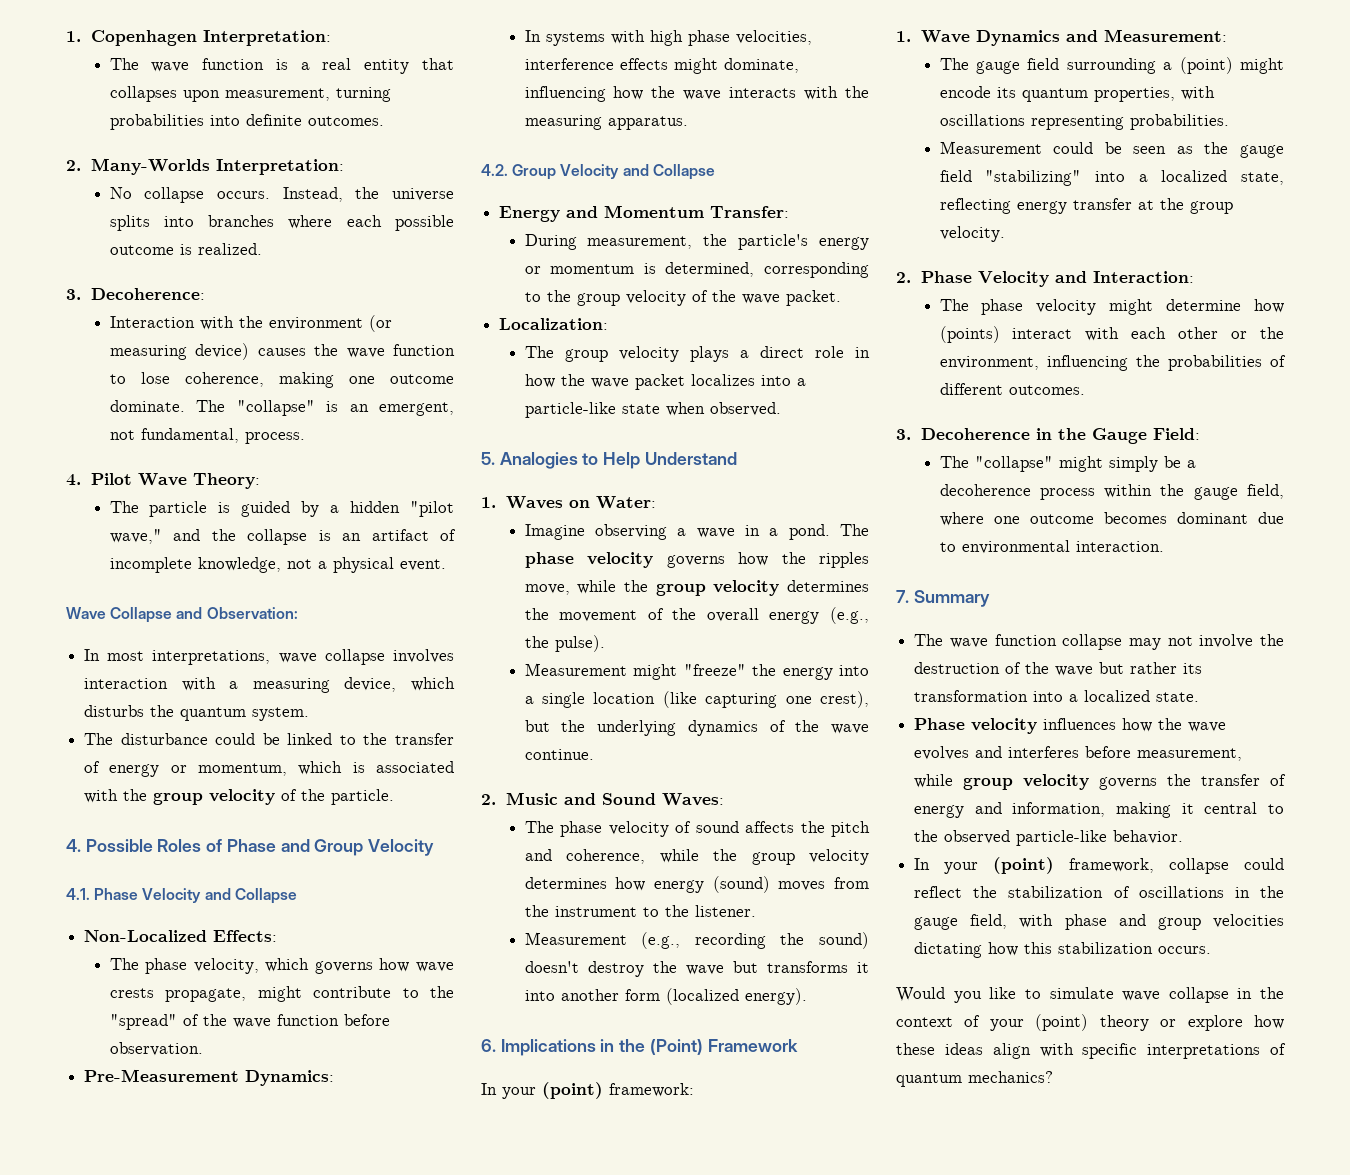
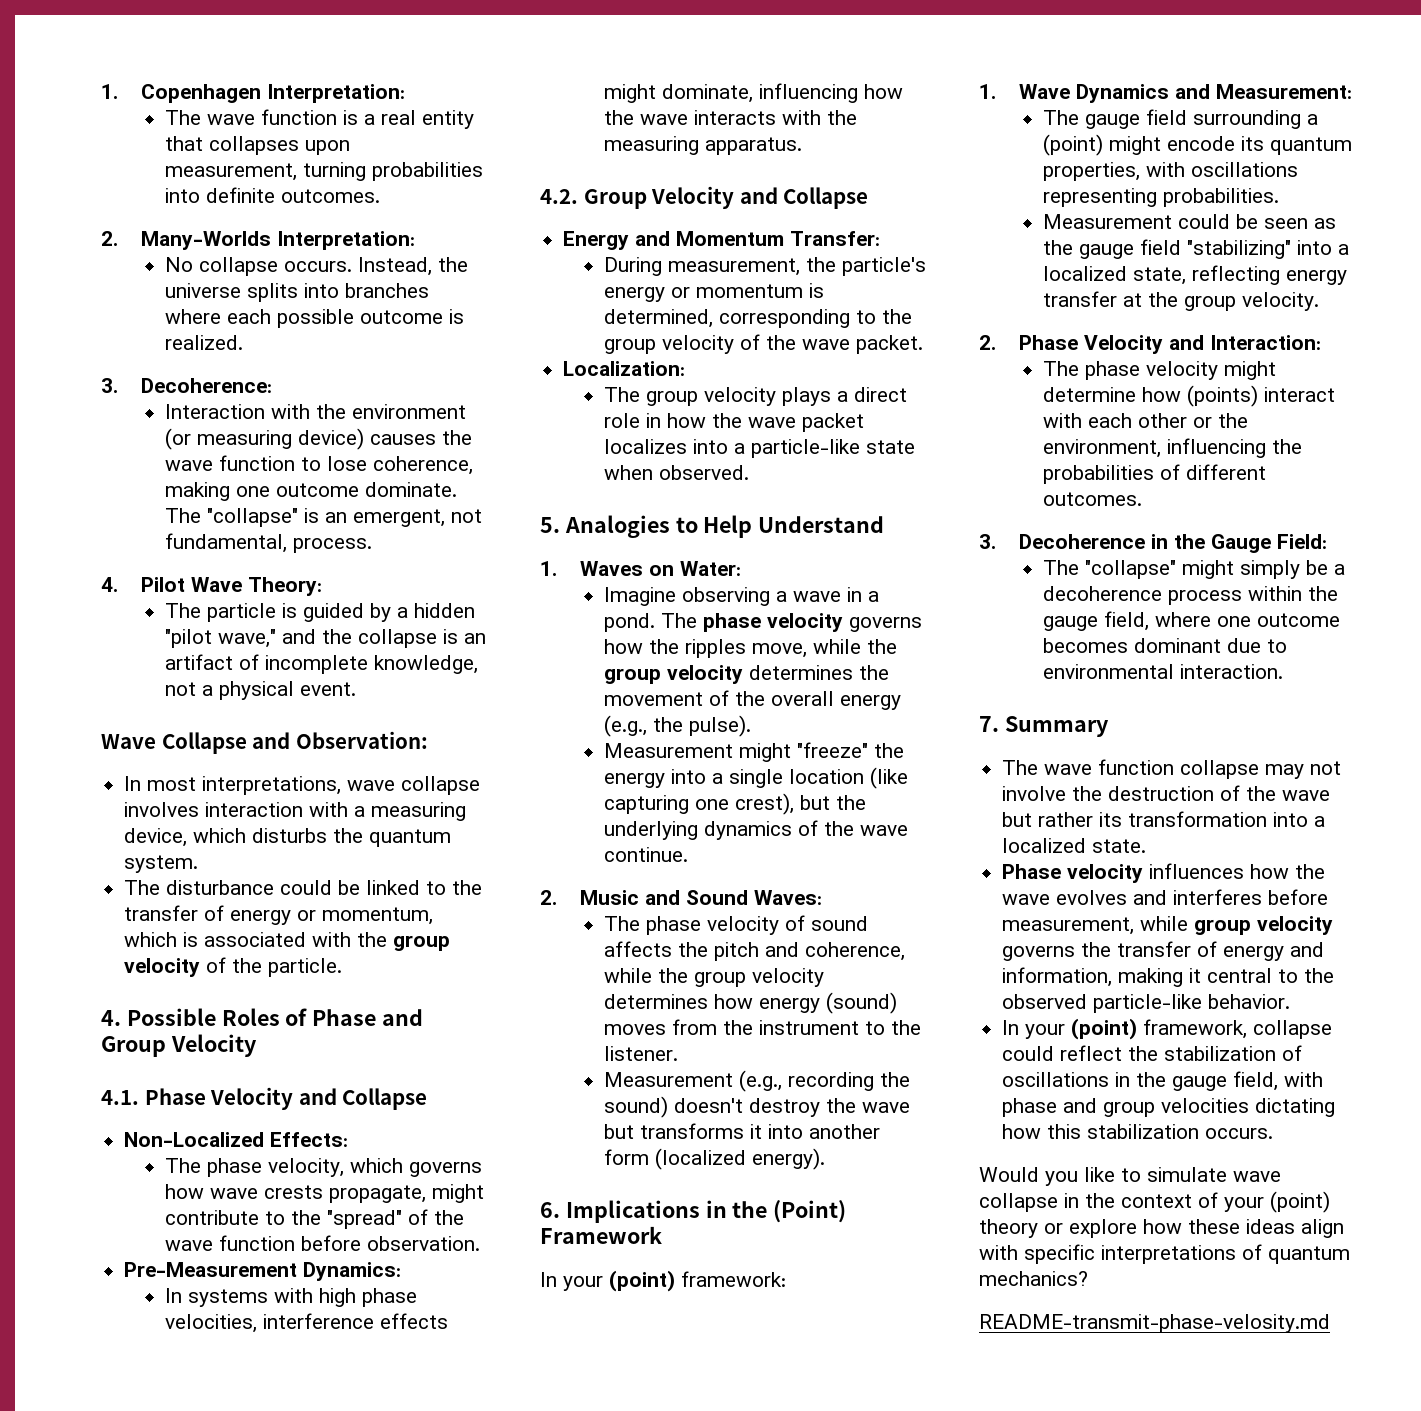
+ README-transmit-phase-velosity.md

